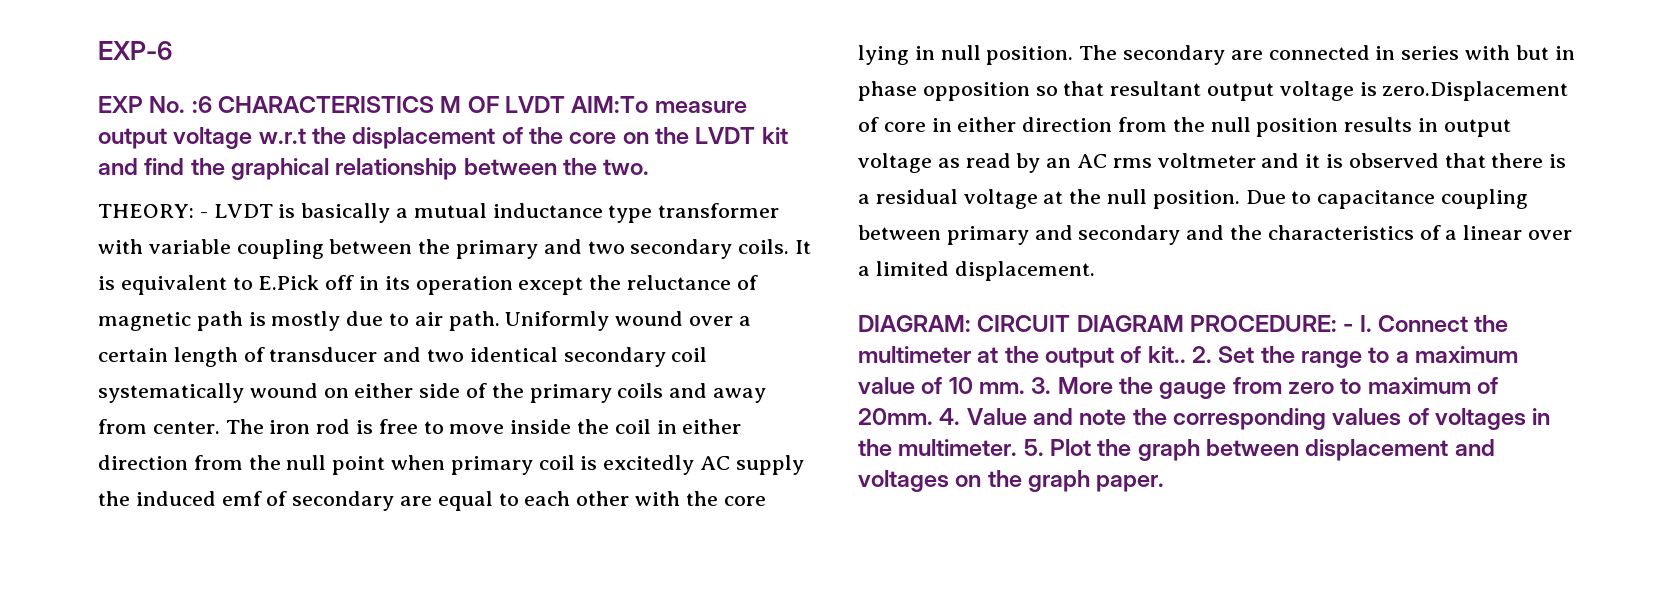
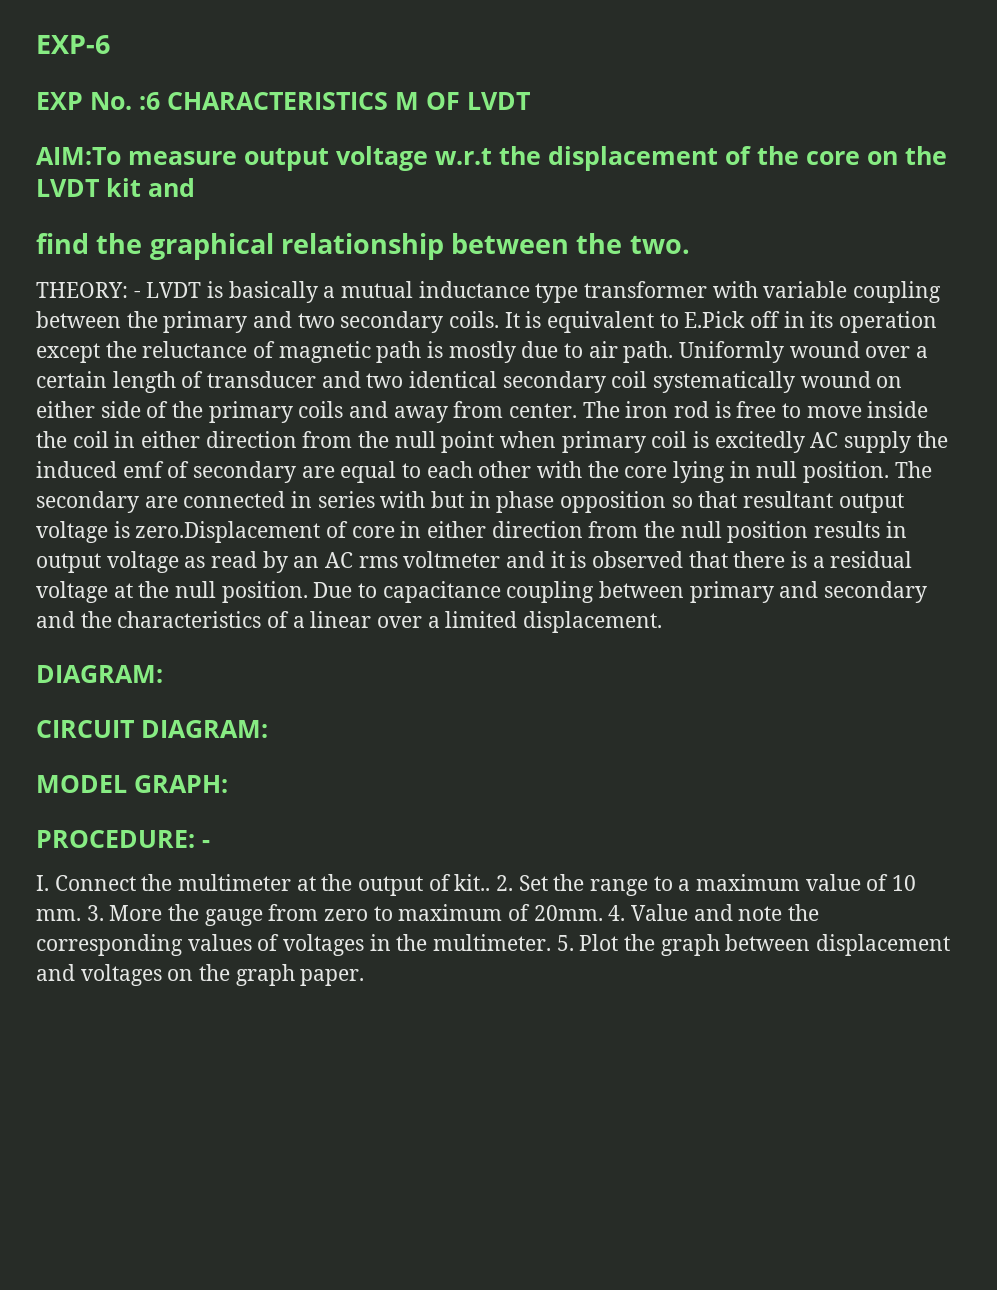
- EXP No. :6 CHARACTERISTICS M OF LVDT AIM:To measure output voltage w.r.t the displacement of the core on the LVDT kit and find the graphical relationship between the two.
+ EXP No. :6 CHARACTERISTICS M OF LVDT
+ AIM:To measure output voltage w.r.t the displacement of the core on the LVDT kit and
+ find the graphical relationship between the two.
  Due to capacitance coupling between primary and secondary and the characteristics of a linear over a limited displacement.
- DIAGRAM: CIRCUIT DIAGRAM PROCEDURE: - I. Connect the multimeter at the output of kit..
+ DIAGRAM:
+ CIRCUIT DIAGRAM:
+ MODEL GRAPH:
+ PROCEDURE: -
+ I. Connect the multimeter at the output of kit..

